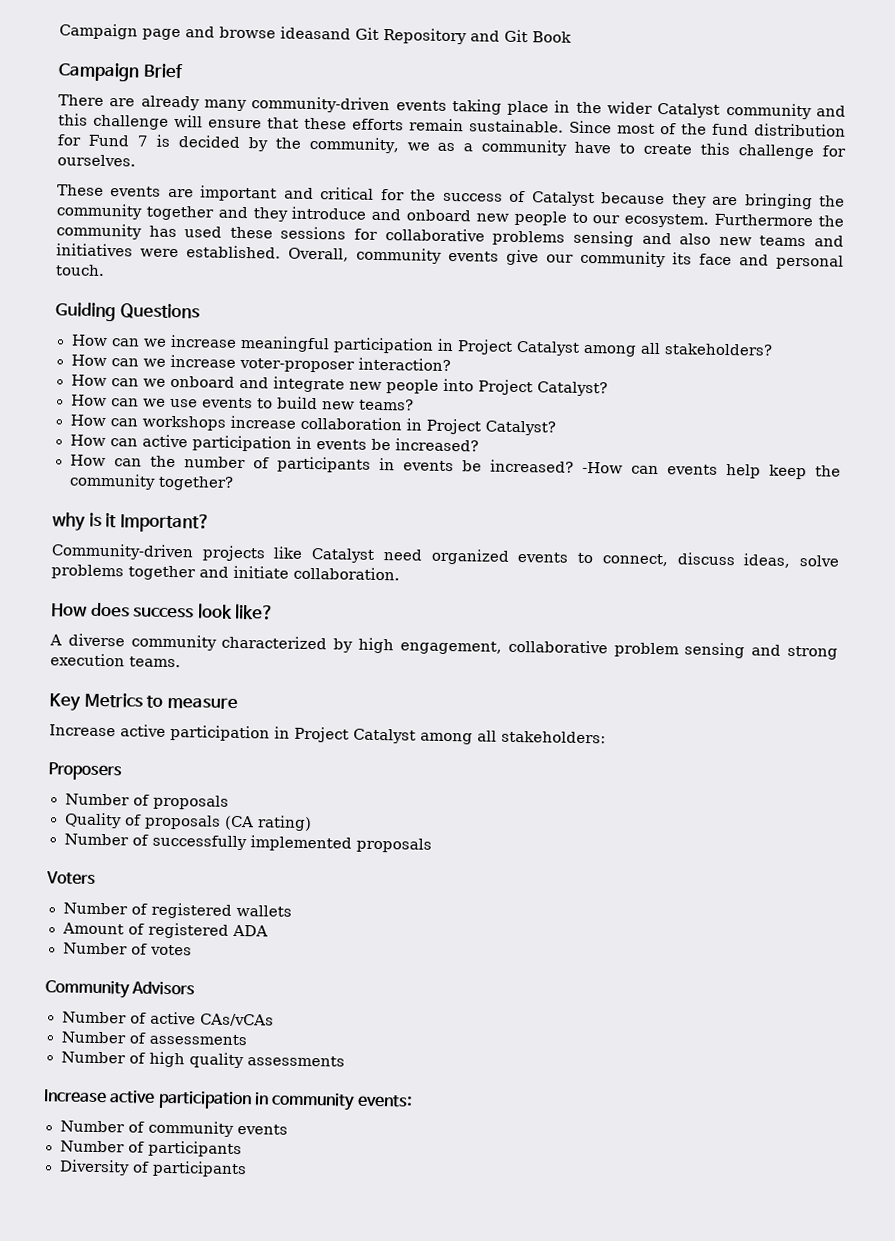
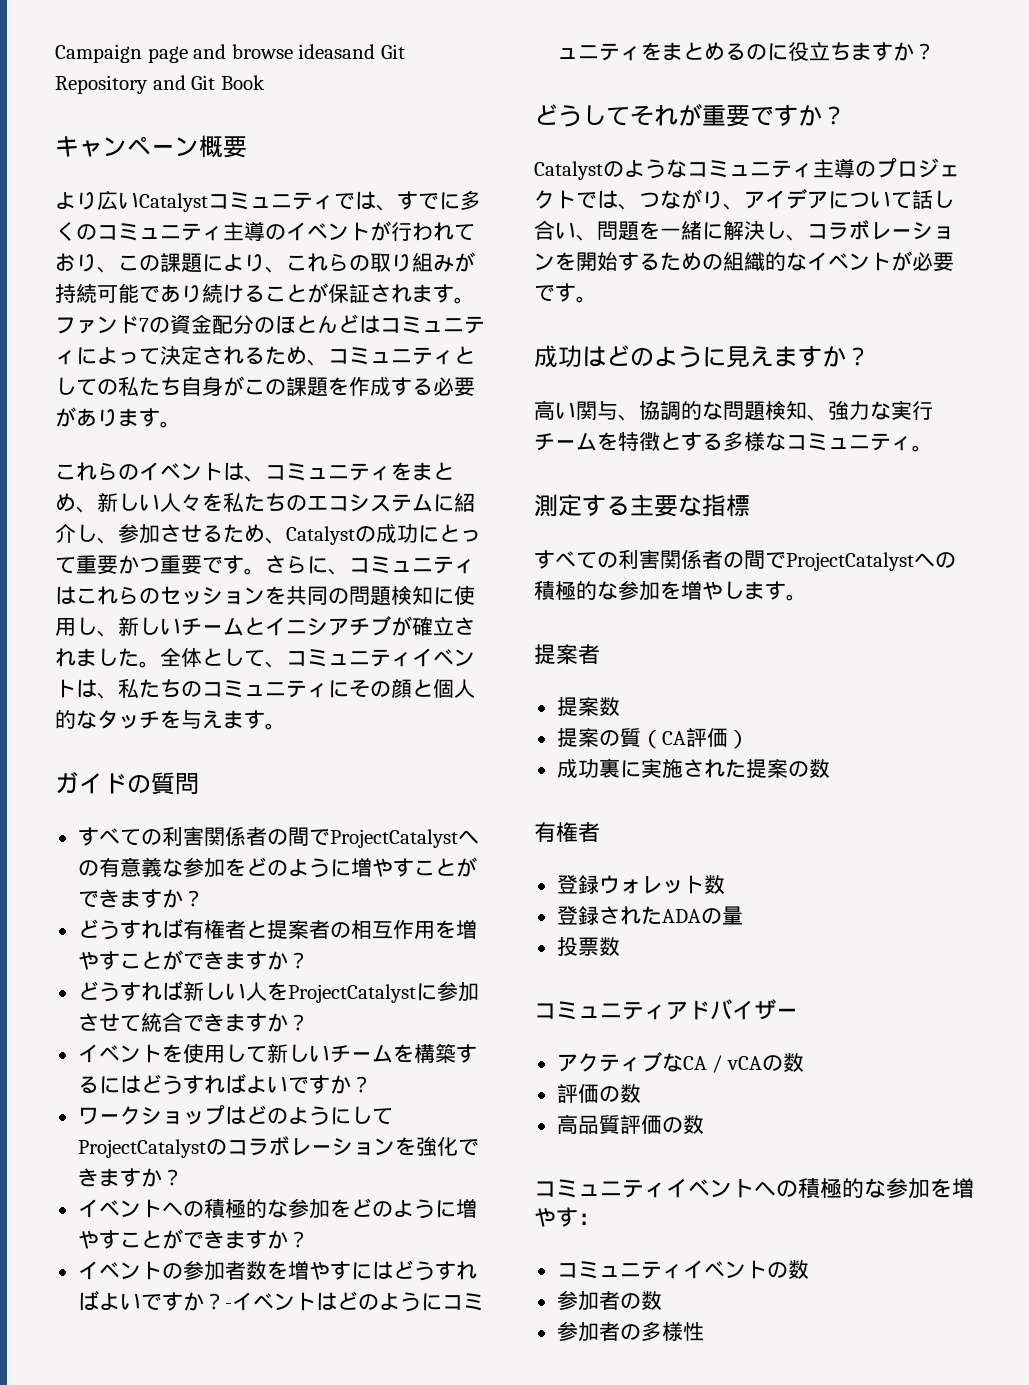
- Campaign Brief
- There are already many community-driven events taking place in the wider Catalyst community and this challenge will ensure that these efforts remain sustainable. Since most of the fund distribution for Fund 7 is decided by the community, we as a community have to create this challenge for ourselves.
- These events are important and critical for the success of Catalyst because they are bringing the community together and they introduce and onboard new people to our ecosystem. Furthermore the community has used these sessions for collaborative problems sensing and also new teams and initiatives were established. Overall, community events give our community its face and personal touch.
- Guiding Questions
- How can we increase meaningful participation in Project Catalyst among all stakeholders?
- How can we increase voter-proposer interaction?
- How can we onboard and integrate new people into Project Catalyst?
- How can we use events to build new teams?
- How can workshops increase collaboration in Project Catalyst?
- How can active participation in events be increased?
- How can the number of participants in events be increased? -How can events help keep the community together?
- why is it Important?
- Community-driven projects like Catalyst need organized events to connect, discuss ideas, solve problems together and initiate collaboration.
- How does success look like?
- A diverse community characterized by high engagement, collaborative problem sensing and strong execution teams.
- Key Metrics to measure
- Increase active participation in Project Catalyst among all stakeholders:
- Proposers
- Number of proposals
- Quality of proposals (CA rating)
- Number of successfully implemented proposals
- Voters
- Number of registered wallets
- Amount of registered ADA
- Number of votes
- Community Advisors
- Number of active CAs/vCAs
- Number of assessments
- Number of high quality assessments
- Increase active participation in community events:
- Number of community events
- Number of participants
- Diversity of participants
+ キャンペーン概要
+ より広いCatalystコミュニティでは、すでに多くのコミュニティ主導のイベントが行われており、この課題により、これらの取り組みが持続可能であり続けることが保証されます。ファンド7の資金配分のほとんどはコミュニティによって決定されるため、コミュニティとしての私たち自身がこの課題を作成する必要があります。
+ これらのイベントは、コミュニティをまとめ、新しい人々を私たちのエコシステムに紹介し、参加させるため、Catalystの成功にとって重要かつ重要です。さらに、コミュニティはこれらのセッションを共同の問題検知に使用し、新しいチームとイニシアチブが確立されました。全体として、コミュニティイベントは、私たちのコミュニティにその顔と個人的なタッチを与えます。
+ ガイドの質問
+ すべての利害関係者の間でProjectCatalystへの有意義な参加をどのように増やすことができますか？
+ どうすれば有権者と提案者の相互作用を増やすことができますか？
+ どうすれば新しい人をProjectCatalystに参加させて統合できますか？
+ イベントを使用して新しいチームを構築するにはどうすればよいですか？
+ ワークショップはどのようにしてProjectCatalystのコラボレーションを強化できますか？
+ イベントへの積極的な参加をどのように増やすことができますか？
+ イベントの参加者数を増やすにはどうすればよいですか？-イベントはどのようにコミュニティをまとめるのに役立ちますか？
+ どうしてそれが重要ですか？
+ Catalystのようなコミュニティ主導のプロジェクトでは、つながり、アイデアについて話し合い、問題を一緒に解決し、コラボレーションを開始するための組織的なイベントが必要です。
+ 成功はどのように見えますか？
+ 高い関与、協調的な問題検知、強力な実行チームを特徴とする多様なコミュニティ。
+ 測定する主要な指標
+ すべての利害関係者の間でProjectCatalystへの積極的な参加を増やします。
+ 提案者
+ 提案数
+ 提案の質（CA評価）
+ 成功裏に実施された提案の数
+ 有権者
+ 登録ウォレット数
+ 登録されたADAの量
+ 投票数
+ コミュニティアドバイザー
+ アクティブなCA / vCAの数
+ 評価の数
+ 高品質評価の数
+ コミュニティイベントへの積極的な参加を増やす：
+ コミュニティイベントの数
+ 参加者の数
+ 参加者の多様性

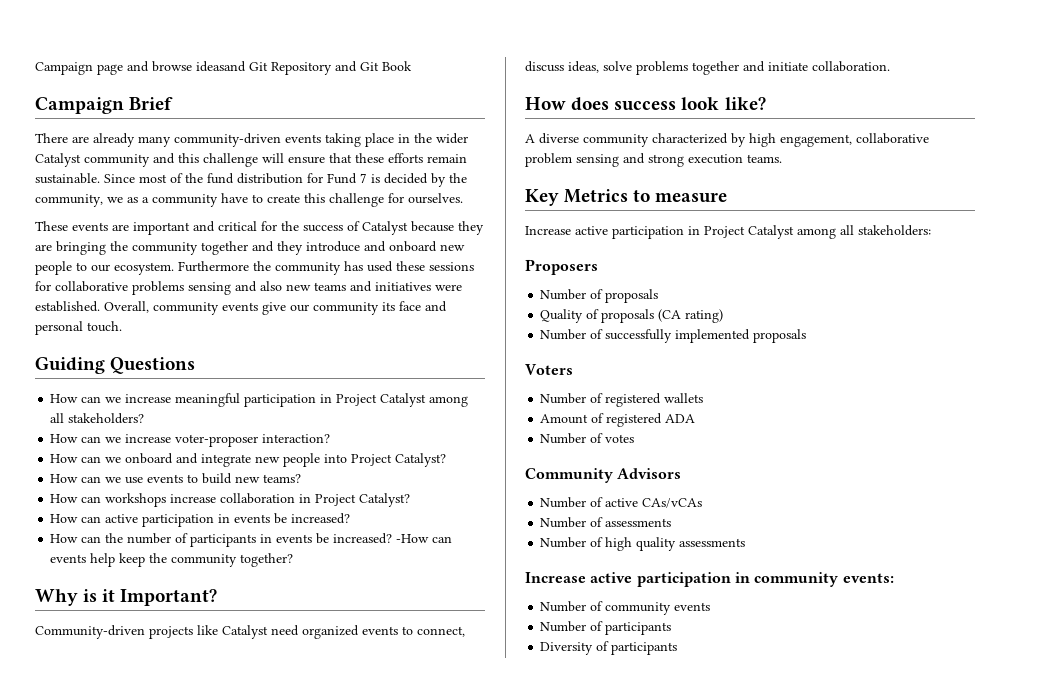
- キャンペーン概要
- より広いCatalystコミュニティでは、すでに多くのコミュニティ主導のイベントが行われており、この課題により、これらの取り組みが持続可能であり続けることが保証されます。ファンド7の資金配分のほとんどはコミュニティによって決定されるため、コミュニティとしての私たち自身がこの課題を作成する必要があります。
- これらのイベントは、コミュニティをまとめ、新しい人々を私たちのエコシステムに紹介し、参加させるため、Catalystの成功にとって重要かつ重要です。さらに、コミュニティはこれらのセッションを共同の問題検知に使用し、新しいチームとイニシアチブが確立されました。全体として、コミュニティイベントは、私たちのコミュニティにその顔と個人的なタッチを与えます。
- ガイドの質問
- すべての利害関係者の間でProjectCatalystへの有意義な参加をどのように増やすことができますか？
- どうすれば有権者と提案者の相互作用を増やすことができますか？
- どうすれば新しい人をProjectCatalystに参加させて統合できますか？
- イベントを使用して新しいチームを構築するにはどうすればよいですか？
- ワークショップはどのようにしてProjectCatalystのコラボレーションを強化できますか？
- イベントへの積極的な参加をどのように増やすことができますか？
- イベントの参加者数を増やすにはどうすればよいですか？-イベントはどのようにコミュニティをまとめるのに役立ちますか？
- どうしてそれが重要ですか？
- Catalystのようなコミュニティ主導のプロジェクトでは、つながり、アイデアについて話し合い、問題を一緒に解決し、コラボレーションを開始するための組織的なイベントが必要です。
- 成功はどのように見えますか？
- 高い関与、協調的な問題検知、強力な実行チームを特徴とする多様なコミュニティ。
- 測定する主要な指標
- すべての利害関係者の間でProjectCatalystへの積極的な参加を増やします。
- 提案者
- 提案数
- 提案の質（CA評価）
- 成功裏に実施された提案の数
- 有権者
- 登録ウォレット数
- 登録されたADAの量
- 投票数
- コミュニティアドバイザー
- アクティブなCA / vCAの数
- 評価の数
- 高品質評価の数
- コミュニティイベントへの積極的な参加を増やす：
- コミュニティイベントの数
- 参加者の数
- 参加者の多様性
+ Campaign Brief
+ There are already many community-driven events taking place in the wider Catalyst community and this challenge will ensure that these efforts remain sustainable. Since most of the fund distribution for Fund 7 is decided by the community, we as a community have to create this challenge for ourselves.
+ These events are important and critical for the success of Catalyst because they are bringing the community together and they introduce and onboard new people to our ecosystem. Furthermore the community has used these sessions for collaborative problems sensing and also new teams and initiatives were established. Overall, community events give our community its face and personal touch.
+ Guiding Questions
+ How can we increase meaningful participation in Project Catalyst among all stakeholders?
+ How can we increase voter-proposer interaction?
+ How can we onboard and integrate new people into Project Catalyst?
+ How can we use events to build new teams?
+ How can workshops increase collaboration in Project Catalyst?
+ How can active participation in events be increased?
+ How can the number of participants in events be increased? -How can events help keep the community together?
+ Why is it Important?
+ Community-driven projects like Catalyst need organized events to connect, discuss ideas, solve problems together and initiate collaboration.
+ How does success look like?
+ A diverse community characterized by high engagement, collaborative problem sensing and strong execution teams.
+ Key Metrics to measure
+ Increase active participation in Project Catalyst among all stakeholders:
+ Proposers
+ Number of proposals
+ Quality of proposals (CA rating)
+ Number of successfully implemented proposals
+ Voters
+ Number of registered wallets
+ Amount of registered ADA
+ Number of votes
+ Community Advisors
+ Number of active CAs/vCAs
+ Number of assessments
+ Number of high quality assessments
+ Increase active participation in community events:
+ Number of community events
+ Number of participants
+ Diversity of participants

